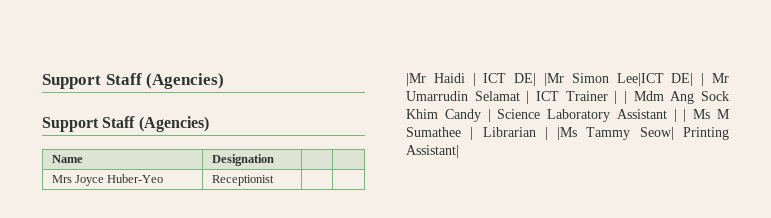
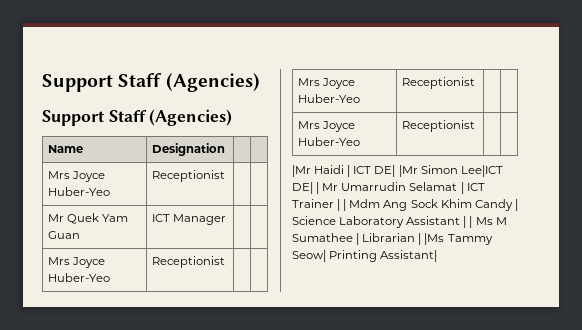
+ Mr Quek Yam Guan | ICT Manager | |
+ Mrs Joyce Huber-Yeo | Receptionist | |
+ Mrs Joyce Huber-Yeo | Receptionist | |
+ Mrs Joyce Huber-Yeo | Receptionist | |

